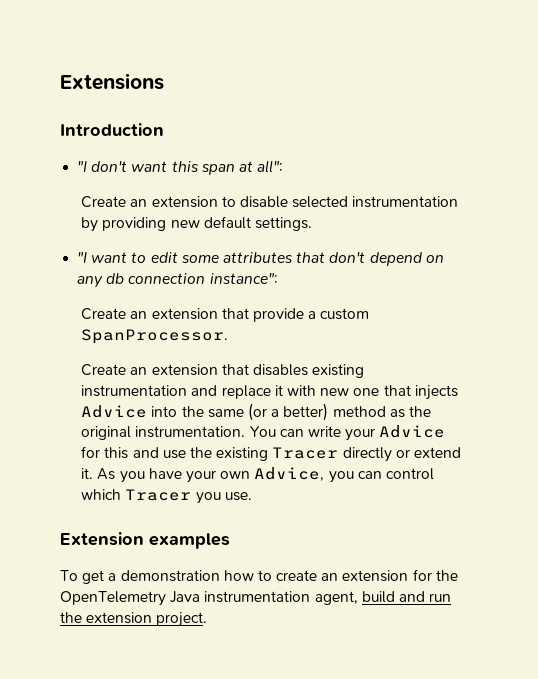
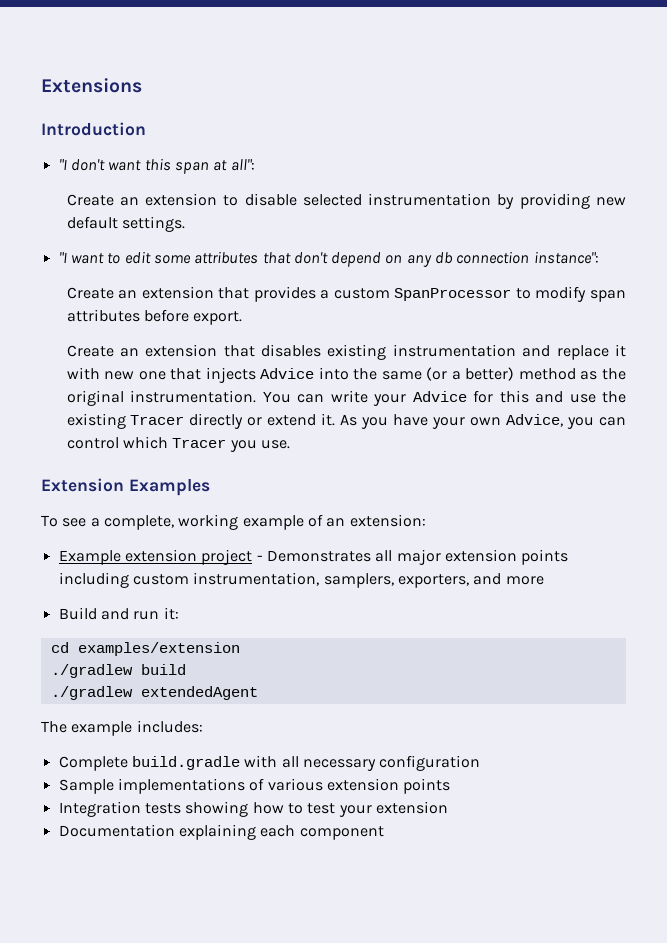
- Create an extension that provide a custom SpanProcessor.
+ Create an extension that provides a custom SpanProcessor to modify span attributes before export.
- Extension examples
+ Extension Examples
- To get a demonstration how to create an extension for the OpenTelemetry Java instrumentation agent, build and run the extension project.
+ To see a complete, working example of an extension:
+ Example extension project - Demonstrates all major extension points including custom instrumentation, samplers, exporters, and more
+ Build and run it:
+ cd examples/extension
+ ./gradlew build
+ ./gradlew extendedAgent
+ The example includes:
+ Complete build.gradle with all necessary configuration
+ Sample implementations of various extension points
+ Integration tests showing how to test your extension
+ Documentation explaining each component

